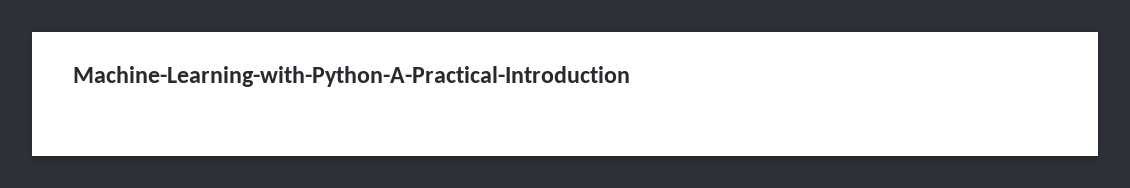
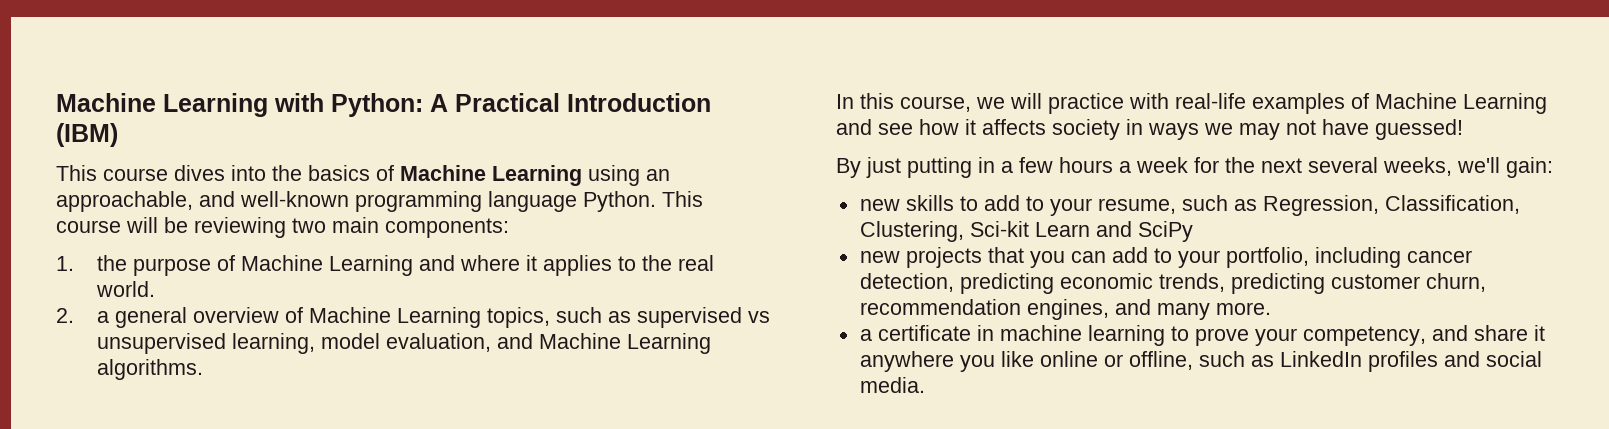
- Machine-Learning-with-Python-A-Practical-Introduction
+ Machine Learning with Python: A Practical Introduction (IBM)
+ This course dives into the basics of Machine Learning using an approachable, and well-known programming language Python. This course will be reviewing two main components:
+ 1. the purpose of Machine Learning and where it applies to the real world.
+ 2. a general overview of Machine Learning topics, such as supervised vs unsupervised learning, model evaluation, and Machine Learning algorithms.
+ In this course, we will practice with real-life examples of Machine Learning and see how it affects society in ways we may not have guessed!
+ By just putting in a few hours a week for the next several weeks, we'll gain:
+ new skills to add to your resume, such as Regression, Classification, Clustering, Sci-kit Learn and SciPy
+ new projects that you can add to your portfolio, including cancer detection, predicting economic trends, predicting customer churn, recommendation engines, and many more.
+ a certificate in machine learning to prove your competency, and share it anywhere you like online or offline, such as LinkedIn profiles and social media.

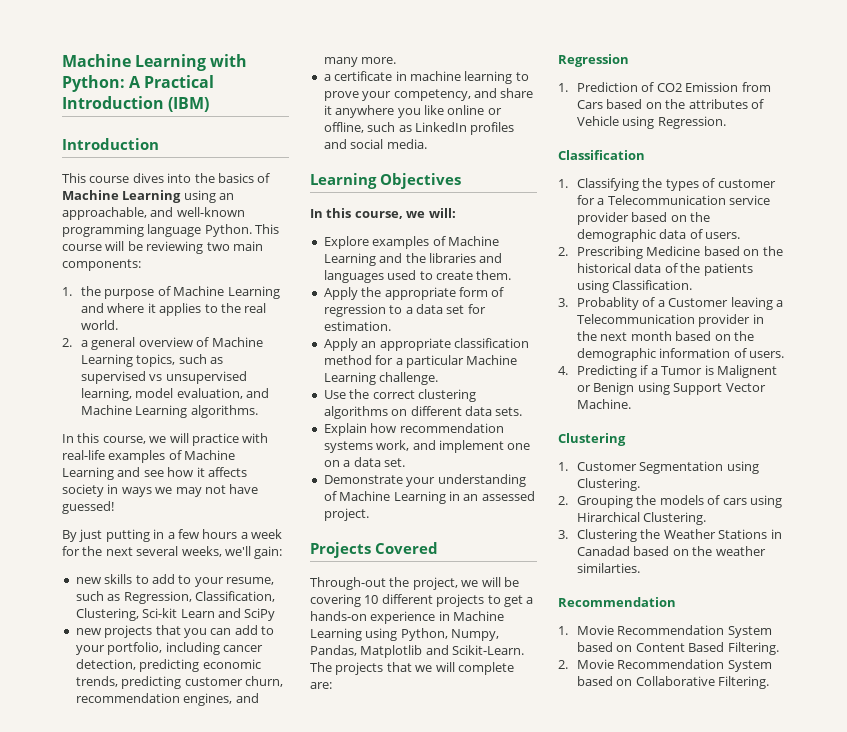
  Machine Learning with Python: A Practical Introduction (IBM)
+ Introduction
+ Learning Objectives
+ In this course, we will:
+ Explore examples of Machine Learning and the libraries and languages used to create them.
+ Apply the appropriate form of regression to a data set for estimation.
+ Apply an appropriate classification method for a particular Machine Learning challenge.
+ Use the correct clustering algorithms on different data sets.
+ Explain how recommendation systems work, and implement one on a data set.
+ Demonstrate your understanding of Machine Learning in an assessed project.
+ Projects Covered
+ Through-out the project, we will be covering 10 different projects to get a hands-on experience in Machine Learning using Python, Numpy, Pandas, Matplotlib and Scikit-Learn. The projects that we will complete are:
+ Regression
+ 1. Prediction of CO2 Emission from Cars based on the attributes of Vehicle using Regression.
+ Classification
+ 1. Classifying the types of customer for a Telecommunication service provider based on the demographic data of users.
+ 2. Prescribing Medicine based on the historical data of the patients using Classification.
+ 3. Probablity of a Customer leaving a Telecommunication provider in the next month based on the demographic information of users.
+ 4. Predicting if a Tumor is Malignent or Benign using Support Vector Machine.
+ Clustering
+ 1. Customer Segmentation using Clustering.
+ 2. Grouping the models of cars using Hirarchical Clustering.
+ 3. Clustering the Weather Stations in Canadad based on the weather similarties.
+ Recommendation
+ 1. Movie Recommendation System based on Content Based Filtering.
+ 2. Movie Recommendation System based on Collaborative Filtering.

